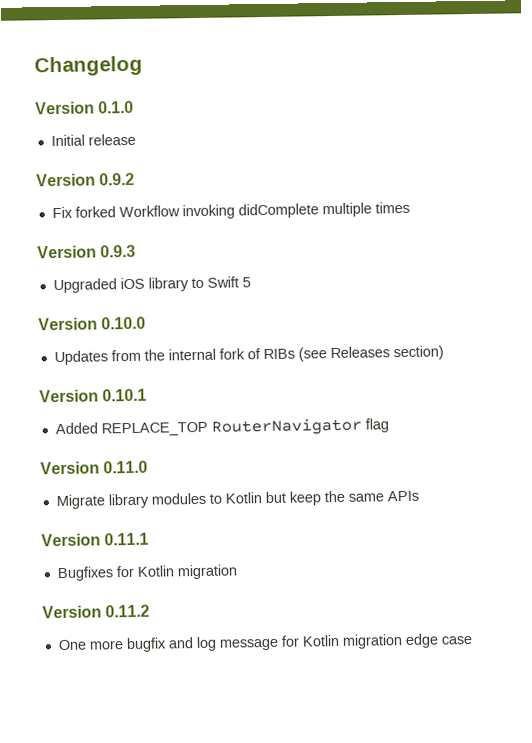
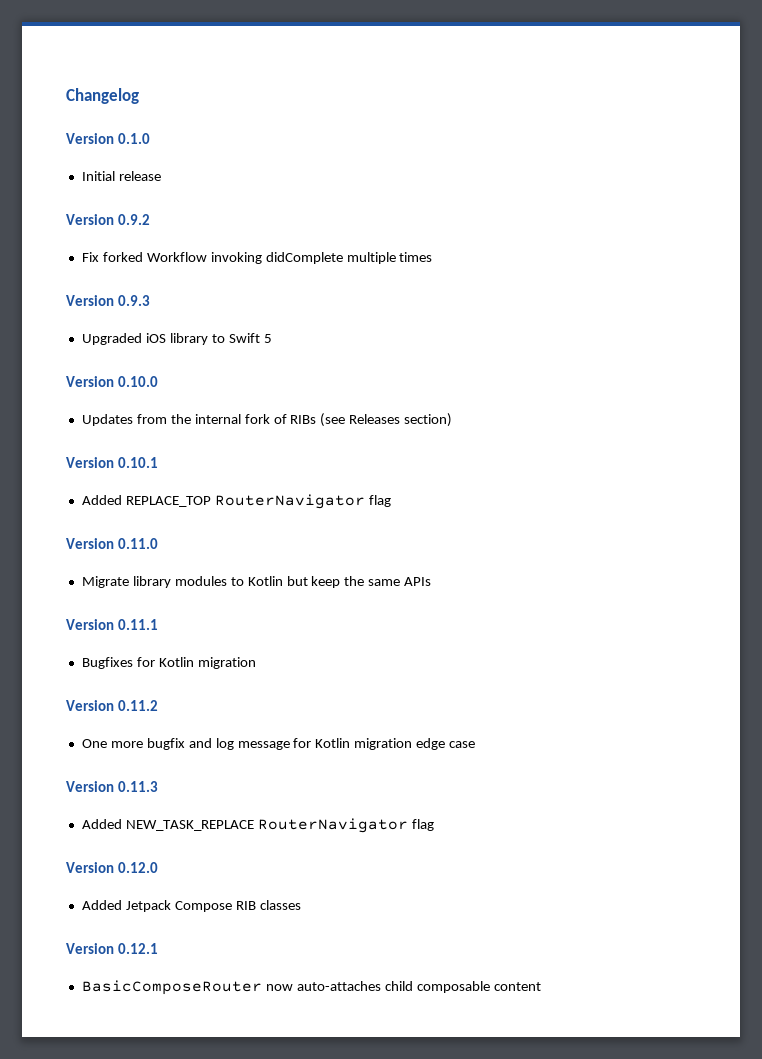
+ Version 0.11.3
+ Added NEW_TASK_REPLACE RouterNavigator flag
+ Version 0.12.0
+ Added Jetpack Compose RIB classes
+ Version 0.12.1
+ BasicComposeRouter now auto-attaches child composable content

